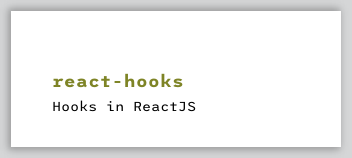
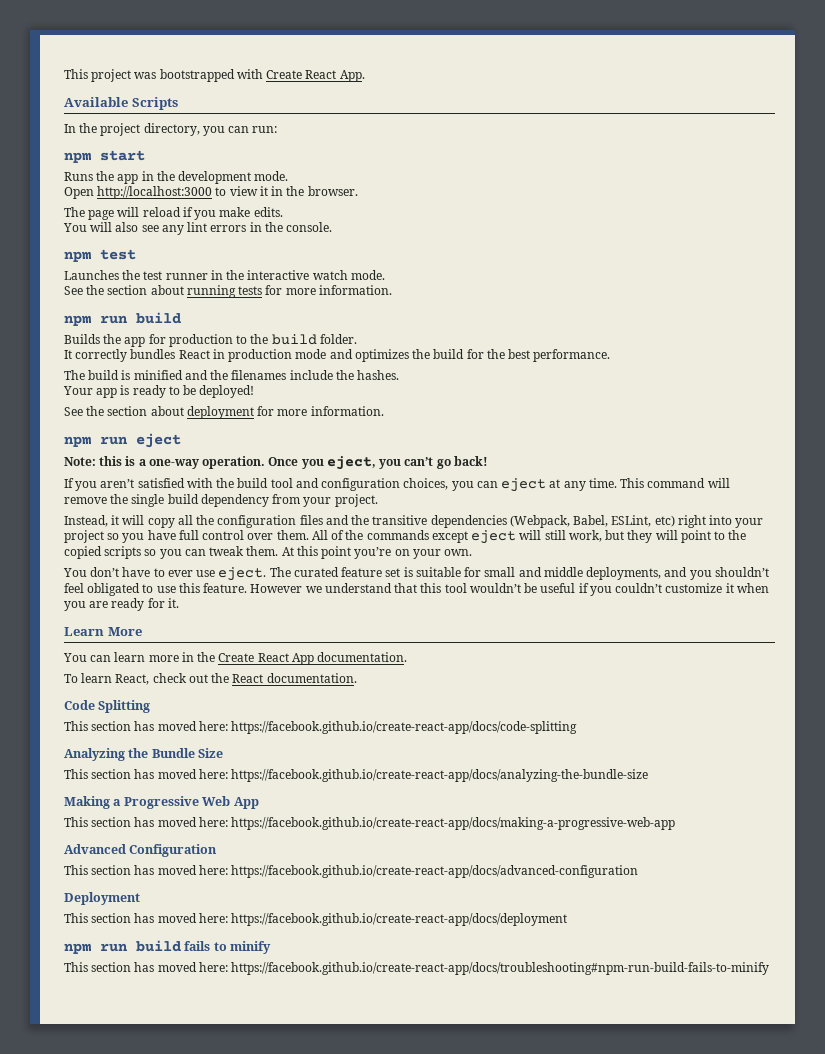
- react-hooks
- Hooks in ReactJS
+ This project was bootstrapped with Create React App.
+ Available Scripts
+ In the project directory, you can run:
+ npm start
+ Runs the app in the development mode.
+ Open http://localhost:3000 to view it in the browser.
+ The page will reload if you make edits.
+ You will also see any lint errors in the console.
+ npm test
+ Launches the test runner in the interactive watch mode.
+ See the section about running tests for more information.
+ npm run build
+ Builds the app for production to the build folder.
+ It correctly bundles React in production mode and optimizes the build for the best performance.
+ The build is minified and the filenames include the hashes.
+ Your app is ready to be deployed!
+ See the section about deployment for more information.
+ npm run eject
+ Note: this is a one-way operation. Once you eject, you can’t go back!
+ If you aren’t satisfied with the build tool and configuration choices, you can eject at any time. This command will remove the single build dependency from your project.
+ Instead, it will copy all the configuration files and the transitive dependencies (Webpack, Babel, ESLint, etc) right into your project so you have full control over them. All of the commands except eject will still work, but they will point to the copied scripts so you can tweak them. At this point you’re on your own.
+ You don’t have to ever use eject. The curated feature set is suitable for small and middle deployments, and you shouldn’t feel obligated to use this feature. However we understand that this tool wouldn’t be useful if you couldn’t customize it when you are ready for it.
+ Learn More
+ You can learn more in the Create React App documentation.
+ To learn React, check out the React documentation.
+ Code Splitting
+ This section has moved here: https://facebook.github.io/create-react-app/docs/code-splitting
+ Analyzing the Bundle Size
+ This section has moved here: https://facebook.github.io/create-react-app/docs/analyzing-the-bundle-size
+ Making a Progressive Web App
+ This section has moved here: https://facebook.github.io/create-react-app/docs/making-a-progressive-web-app
+ Advanced Configuration
+ This section has moved here: https://facebook.github.io/create-react-app/docs/advanced-configuration
+ Deployment
+ This section has moved here: https://facebook.github.io/create-react-app/docs/deployment
+ npm run build fails to minify
+ This section has moved here: https://facebook.github.io/create-react-app/docs/troubleshooting#npm-run-build-fails-to-minify

